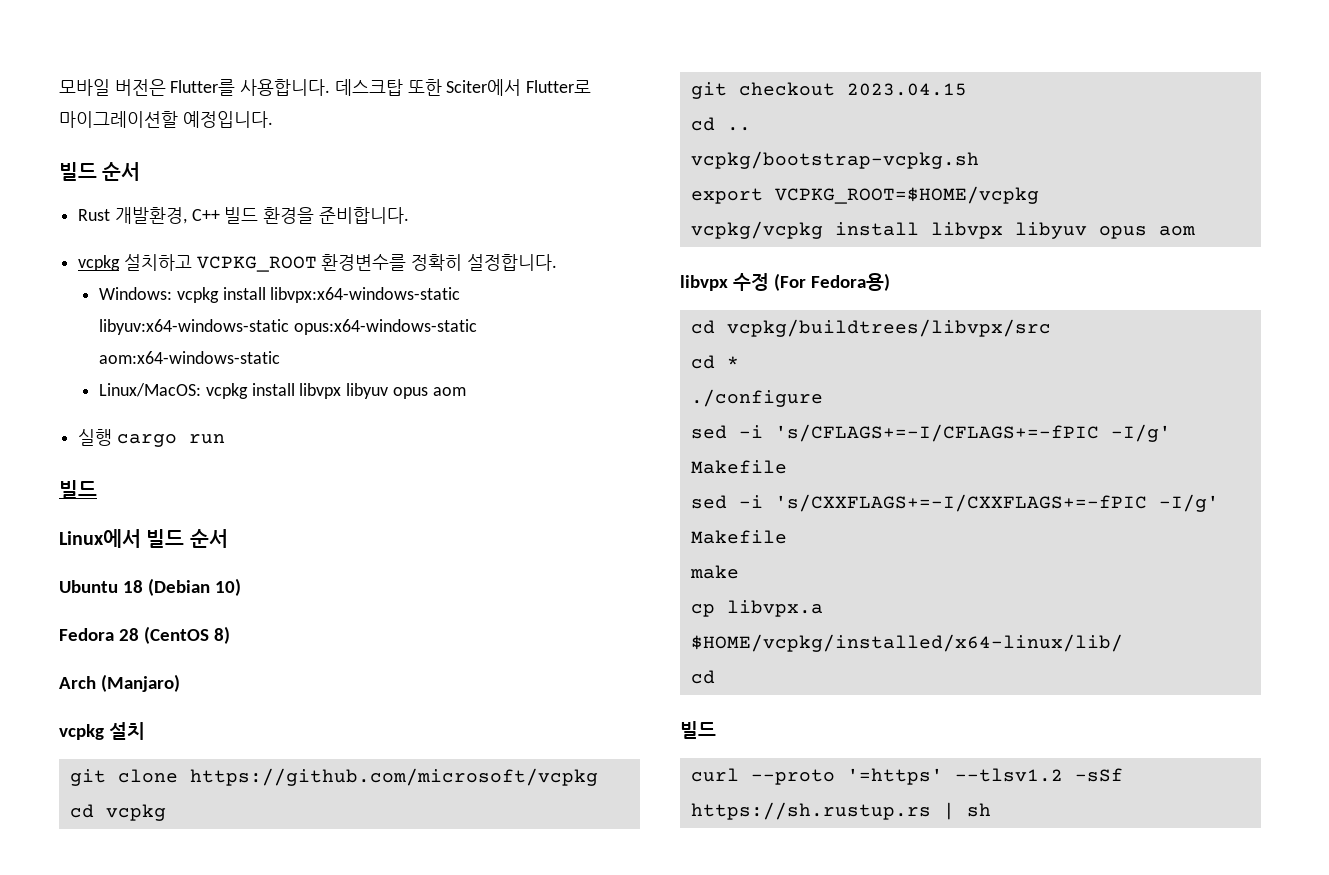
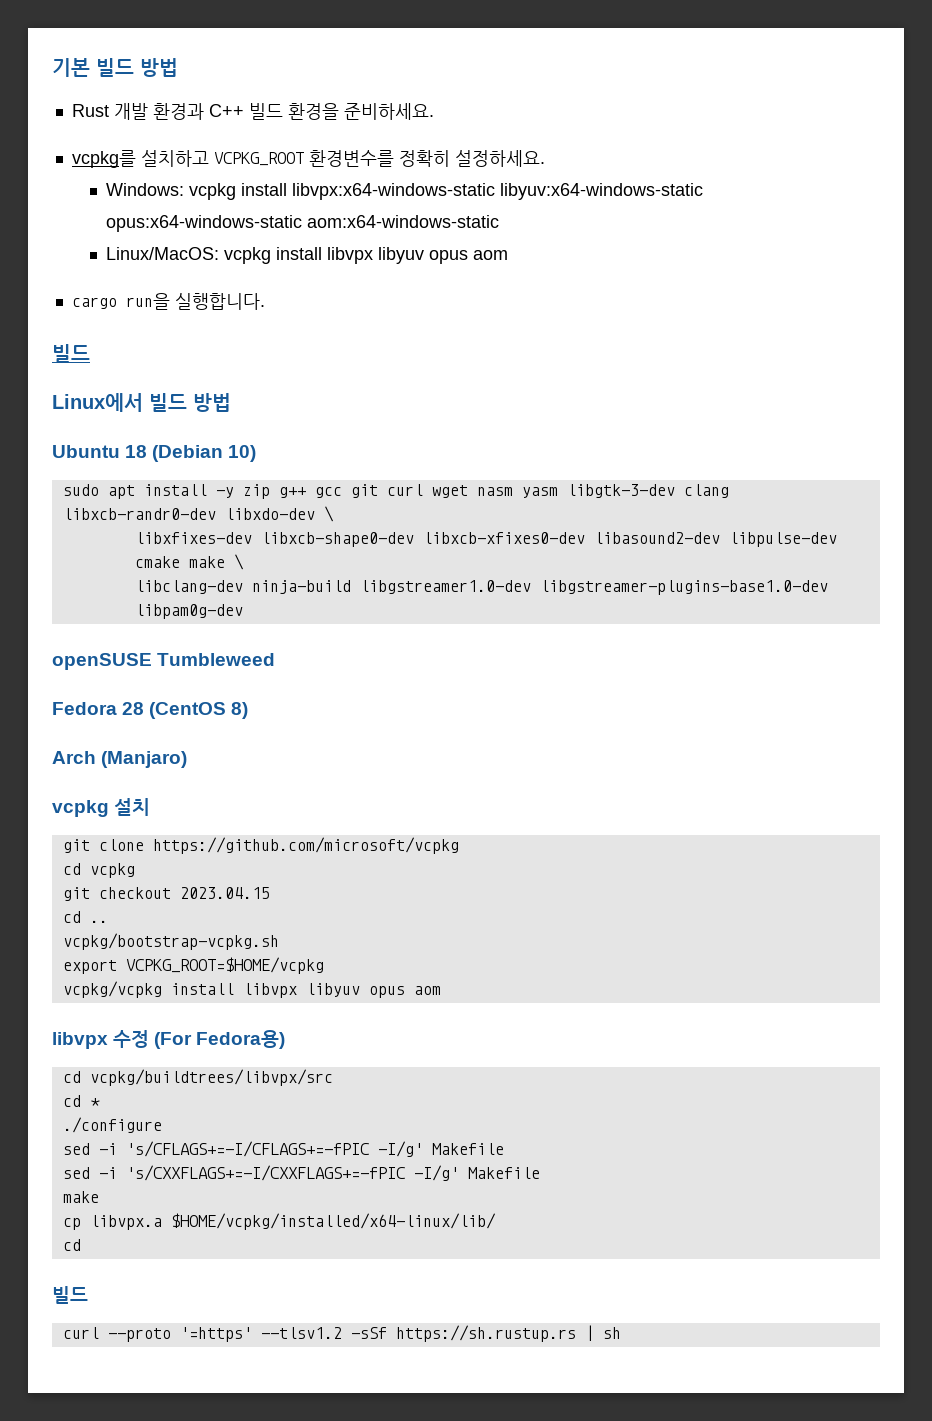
- 모바일 버전은 Flutter를 사용합니다. 데스크탑 또한 Sciter에서 Flutter로 마이그레이션할 예정입니다.
- 빌드 순서
+ 기본 빌드 방법
- Rust 개발환경, C++ 빌드 환경을 준비합니다.
- vcpkg 설치하고 VCPKG_ROOT 환경변수를 정확히 설정합니다.
+ Rust 개발 환경과 C++ 빌드 환경을 준비하세요.
+ vcpkg를 설치하고 VCPKG_ROOT 환경변수를 정확히 설정하세요.
- 실행 cargo run
+ cargo run을 실행합니다.
- Linux에서 빌드 순서
+ Linux에서 빌드 방법
+ sudo apt install -y zip g++ gcc git curl wget nasm yasm libgtk-3-dev clang libxcb-randr0-dev libxdo-dev \
+ libxfixes-dev libxcb-shape0-dev libxcb-xfixes0-dev libasound2-dev libpulse-dev cmake make \
+ libclang-dev ninja-build libgstreamer1.0-dev libgstreamer-plugins-base1.0-dev libpam0g-dev
+ openSUSE Tumbleweed

